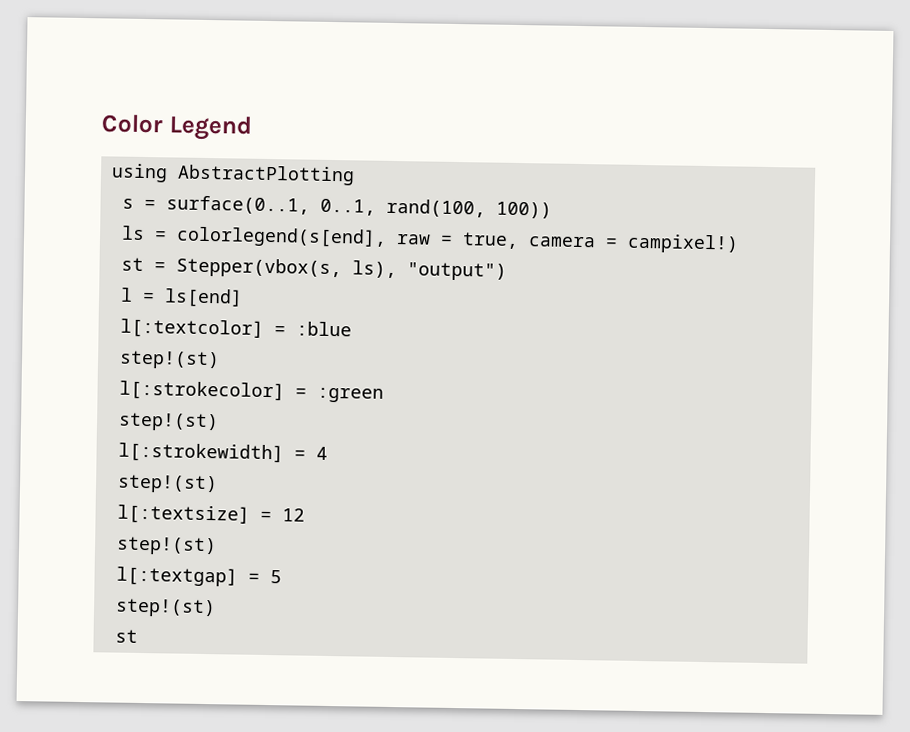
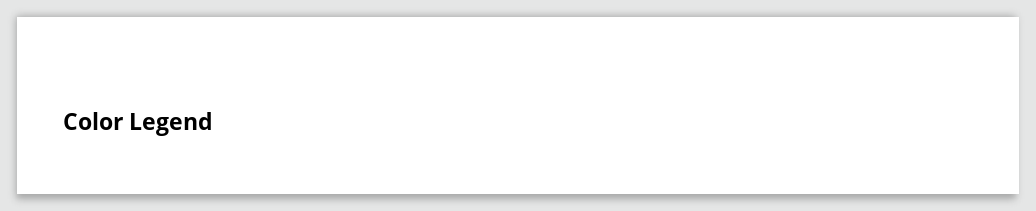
- using AbstractPlotting
- s = surface(0..1, 0..1, rand(100, 100))
- ls = colorlegend(s[end], raw = true, camera = campixel!)
- st = Stepper(vbox(s, ls), "output")
- l = ls[end]
- l[:textcolor] = :blue
- step!(st)
- l[:strokecolor] = :green
- step!(st)
- l[:strokewidth] = 4
- step!(st)
- l[:textsize] = 12
- step!(st)
- l[:textgap] = 5
- step!(st)
- st

